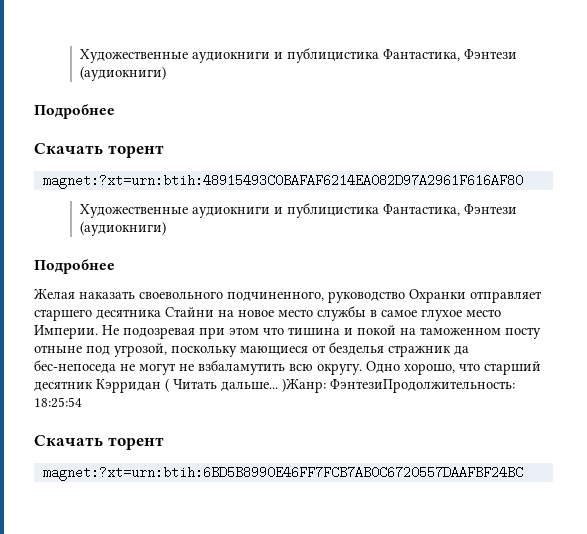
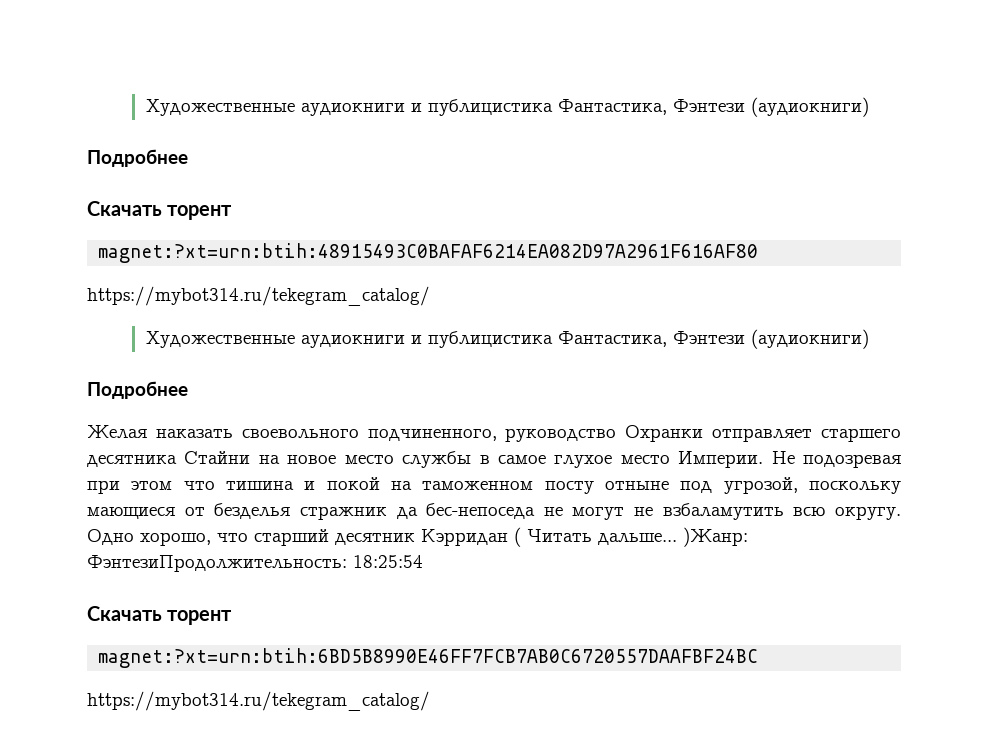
  magnet:?xt=urn:btih:48915493C0BAFAF6214EA082D97A2961F616AF80
+ https://mybot314.ru/tekegram_catalog/
  magnet:?xt=urn:btih:6BD5B8990E46FF7FCB7AB0C6720557DAAFBF24BC
+ https://mybot314.ru/tekegram_catalog/

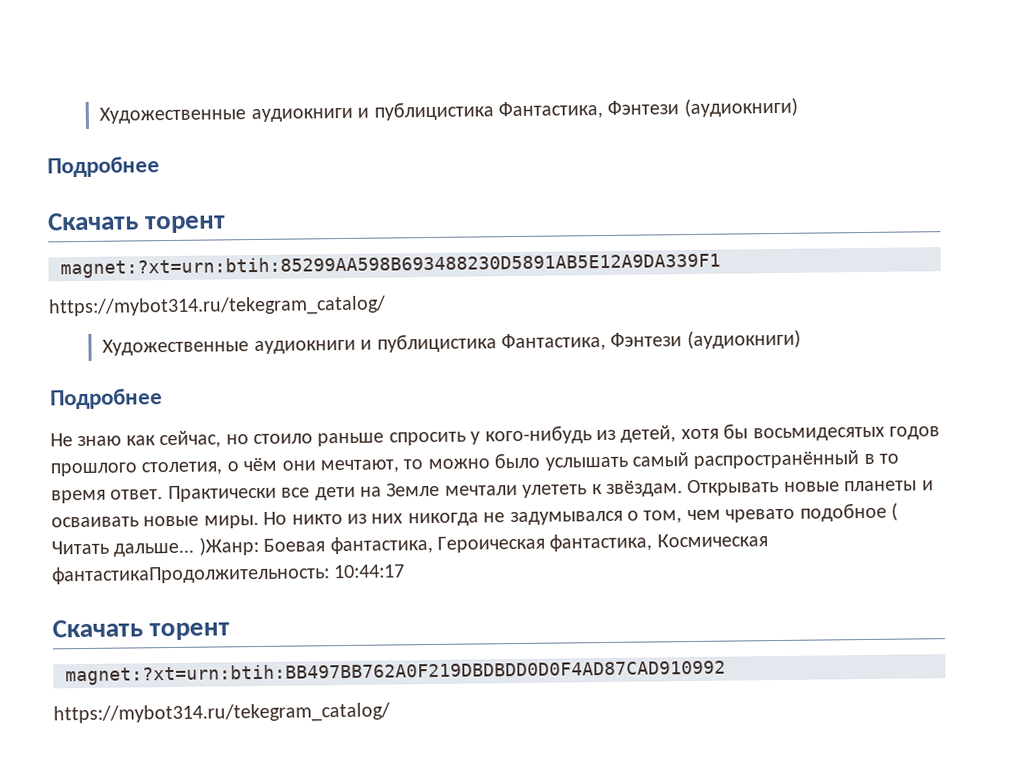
- magnet:?xt=urn:btih:48915493C0BAFAF6214EA082D97A2961F616AF80
+ magnet:?xt=urn:btih:85299AA598B693488230D5891AB5E12A9DA339F1
- Желая наказать своевольного подчиненного, руководство Охранки отправляет старшего десятника Стайни на новое место службы в самое глухое место Империи. Не подозревая при этом что тишина и покой на таможенном посту отныне под угрозой, поскольку мающиеся от безделья стражник да бес-непоседа не могут не взбаламутить всю округу. Одно хорошо, что старший десятник Кэрридан ( Читать дальше... )Жанр: ФэнтезиПродолжительность: 18:25:54
+ Не знаю как сейчас, но стоило раньше спросить у кого-нибудь из детей, хотя бы восьмидесятых годов прошлого столетия, о чём они мечтают, то можно было услышать самый распространённый в то время ответ. Практически все дети на Земле мечтали улететь к звёздам. Открывать новые планеты и осваивать новые миры. Но никто из них никогда не задумывался о том, чем чревато подобное ( Читать дальше... )Жанр: Боевая фантастика, Героическая фантастика, Космическая фантастикаПродолжительность: 10:44:17
  Скачать торент
- magnet:?xt=urn:btih:6BD5B8990E46FF7FCB7AB0C6720557DAAFBF24BC
+ magnet:?xt=urn:btih:BB497BB762A0F219DBDBDD0D0F4AD87CAD910992

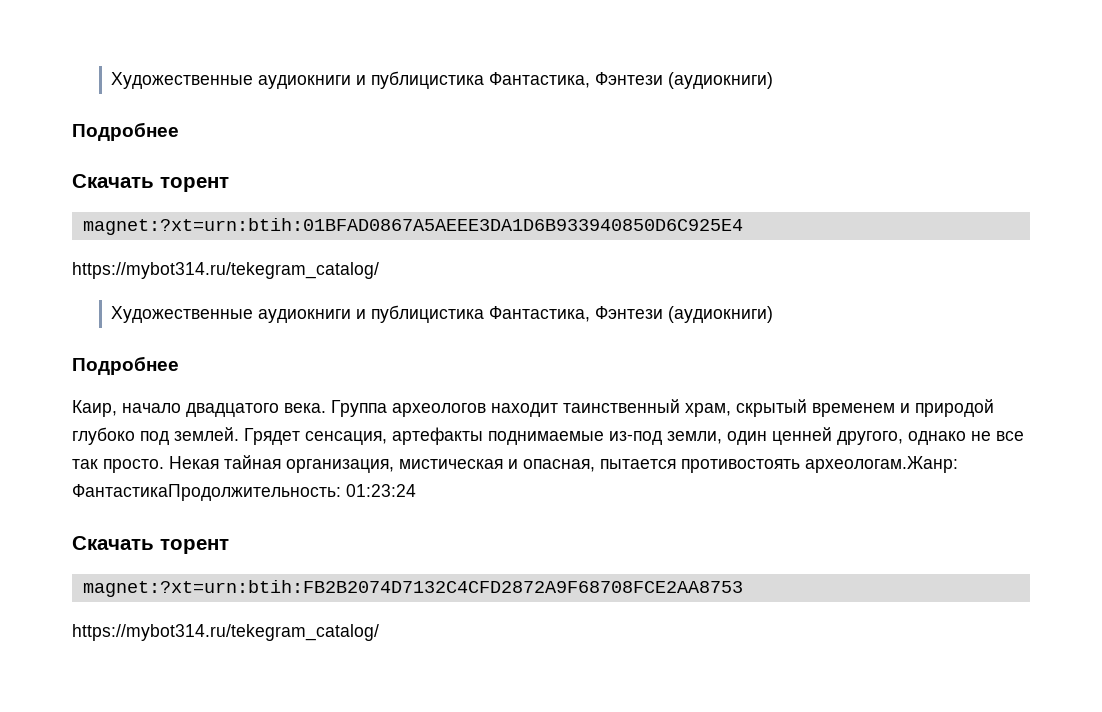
- magnet:?xt=urn:btih:85299AA598B693488230D5891AB5E12A9DA339F1
+ magnet:?xt=urn:btih:01BFAD0867A5AEEE3DA1D6B933940850D6C925E4
- Не знаю как сейчас, но стоило раньше спросить у кого-нибудь из детей, хотя бы восьмидесятых годов прошлого столетия, о чём они мечтают, то можно было услышать самый распространённый в то время ответ. Практически все дети на Земле мечтали улететь к звёздам. Открывать новые планеты и осваивать новые миры. Но никто из них никогда не задумывался о том, чем чревато подобное ( Читать дальше... )Жанр: Боевая фантастика, Героическая фантастика, Космическая фантастикаПродолжительность: 10:44:17
+ Каир, начало двадцатого века. Группа археологов находит таинственный храм, скрытый временем и природой глубоко под землей. Грядет сенсация, артефакты поднимаемые из-под земли, один ценней другого, однако не все так просто. Некая тайная организация, мистическая и опасная, пытается противостоять археологам.Жанр: ФантастикаПродолжительность: 01:23:24
  Скачать торент
- magnet:?xt=urn:btih:BB497BB762A0F219DBDBDD0D0F4AD87CAD910992
+ magnet:?xt=urn:btih:FB2B2074D7132C4CFD2872A9F68708FCE2AA8753

